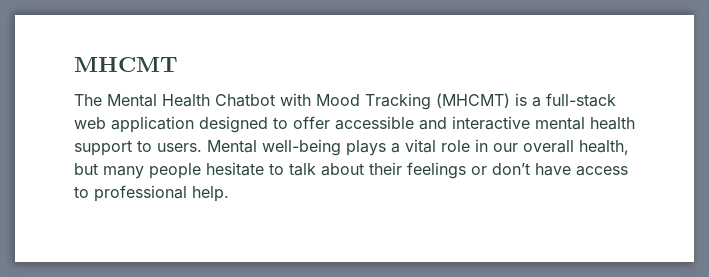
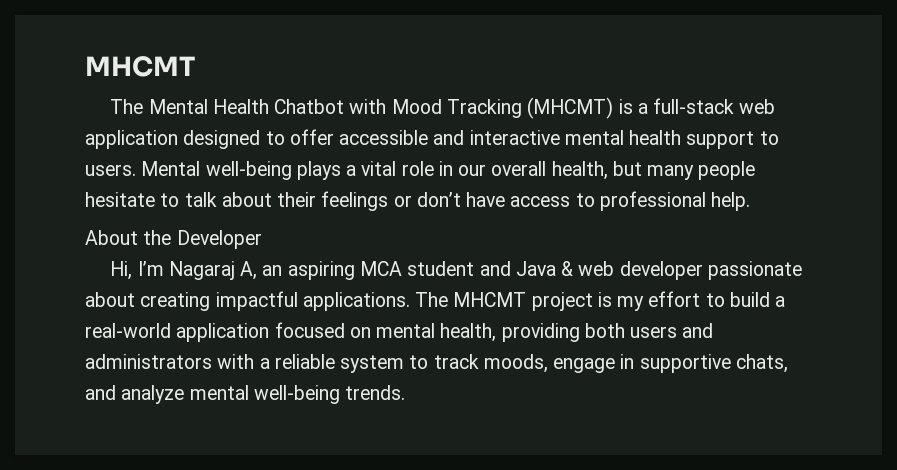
+ About the Developer
+ Hi, I’m Nagaraj A, an aspiring MCA student and Java & web developer passionate about creating impactful applications. The MHCMT project is my effort to build a real-world application focused on mental health, providing both users and administrators with a reliable system to track moods, engage in supportive chats, and analyze mental well-being trends.

